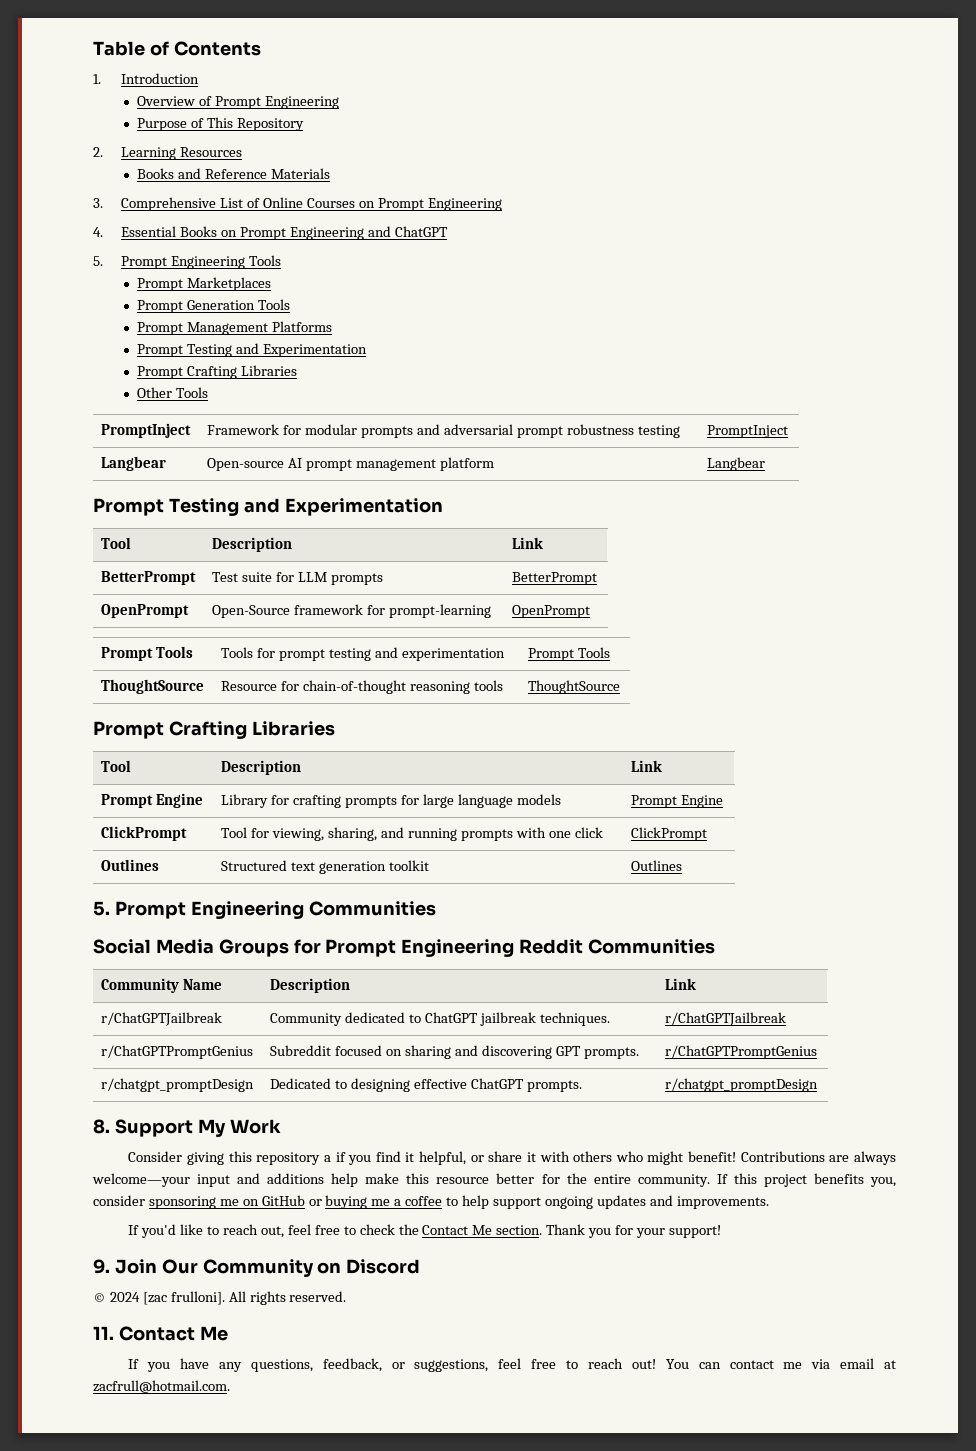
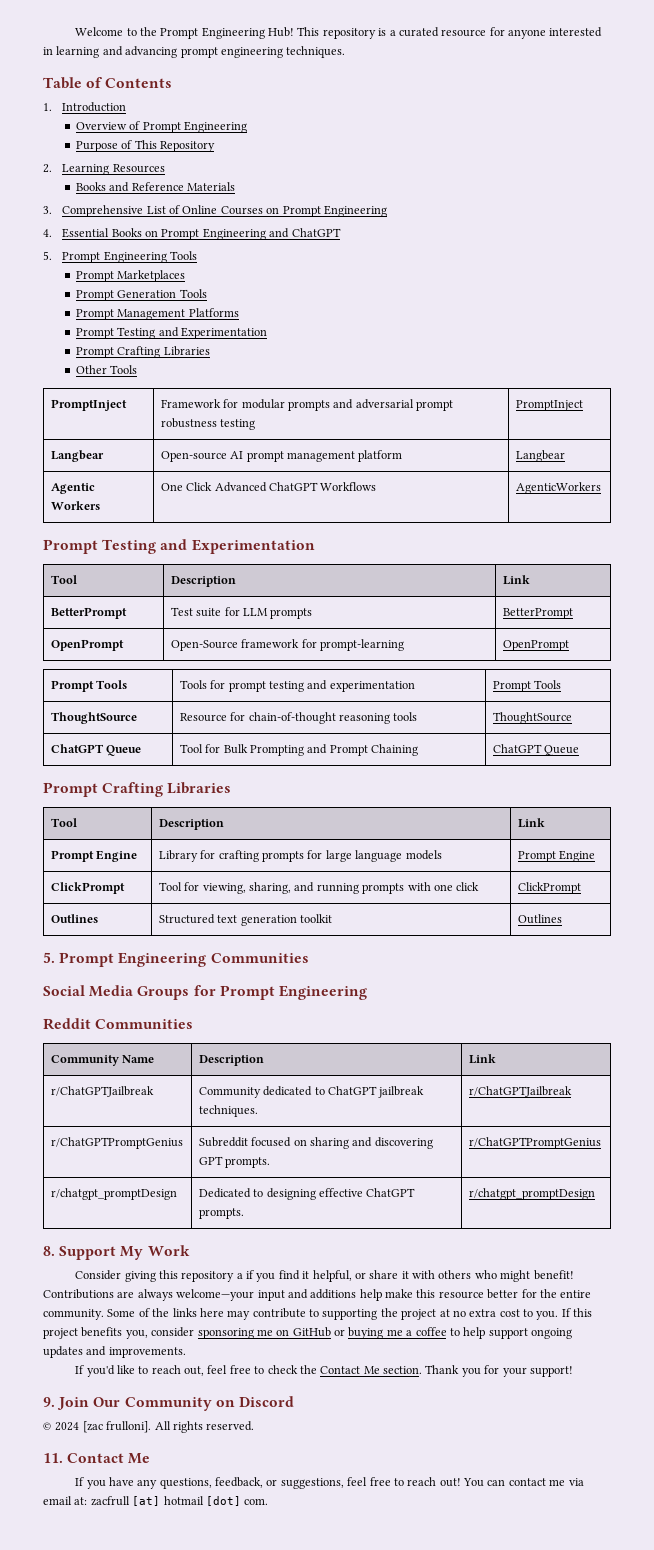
+ Welcome to the Prompt Engineering Hub! This repository is a curated resource for anyone interested in learning and advancing prompt engineering techniques.
+ Agentic Workers | One Click Advanced ChatGPT Workflows | AgenticWorkers
+ ChatGPT Queue | Tool for Bulk Prompting and Prompt Chaining | ChatGPT Queue
- Social Media Groups for Prompt Engineering Reddit Communities
+ Social Media Groups for Prompt Engineering
+ Reddit Communities
+ Some of the links here may contribute to supporting the project at no extra cost to you.
- You can contact me via email at zacfrull@hotmail.com.
+ You can contact me via email at: zacfrull [at] hotmail [dot] com.

